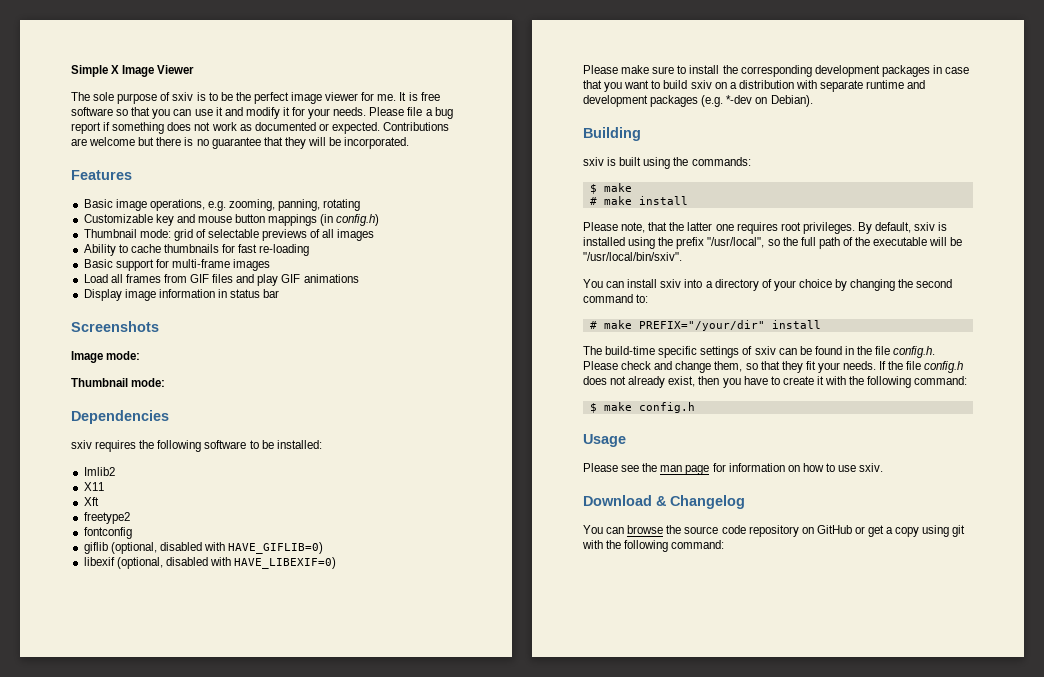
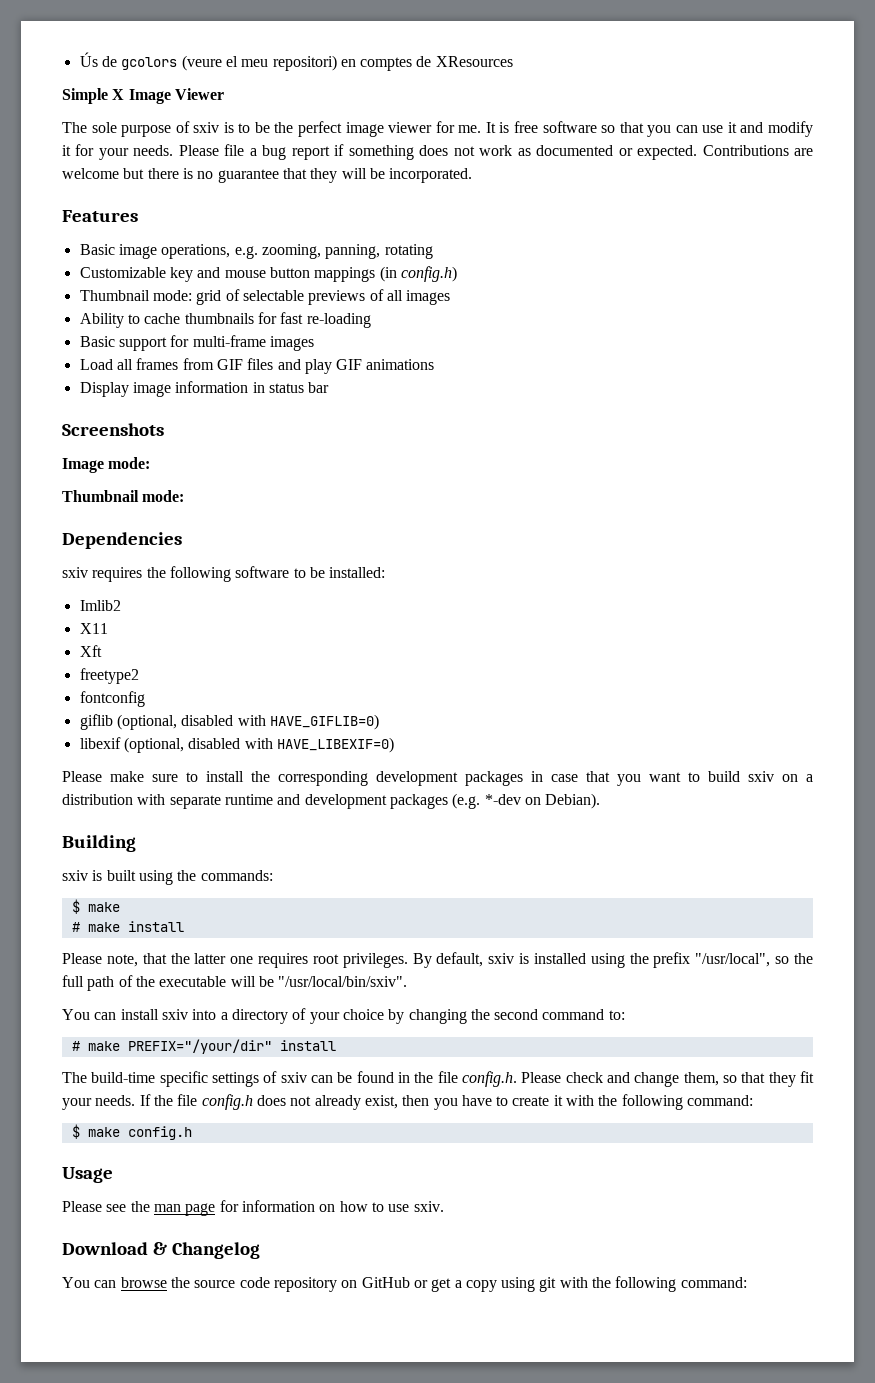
+ Ús de gcolors (veure el meu repositori) en comptes de XResources

